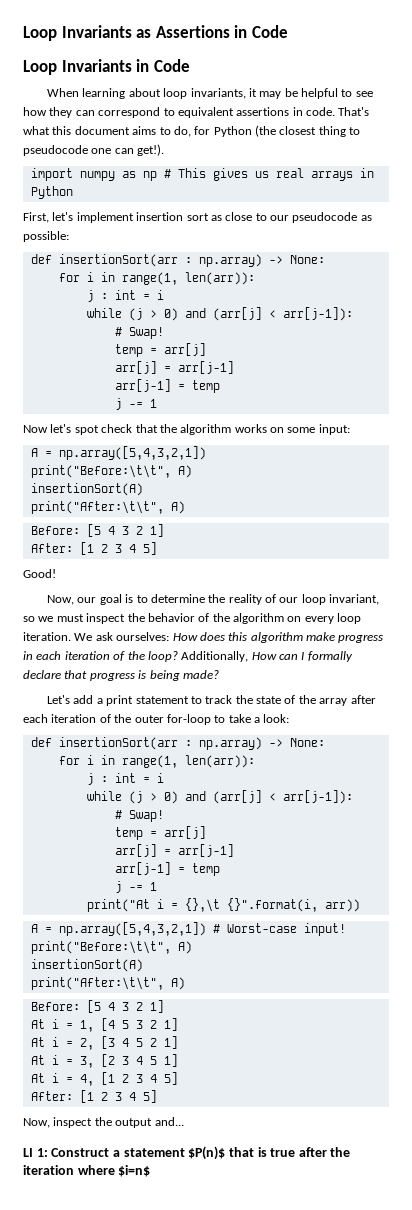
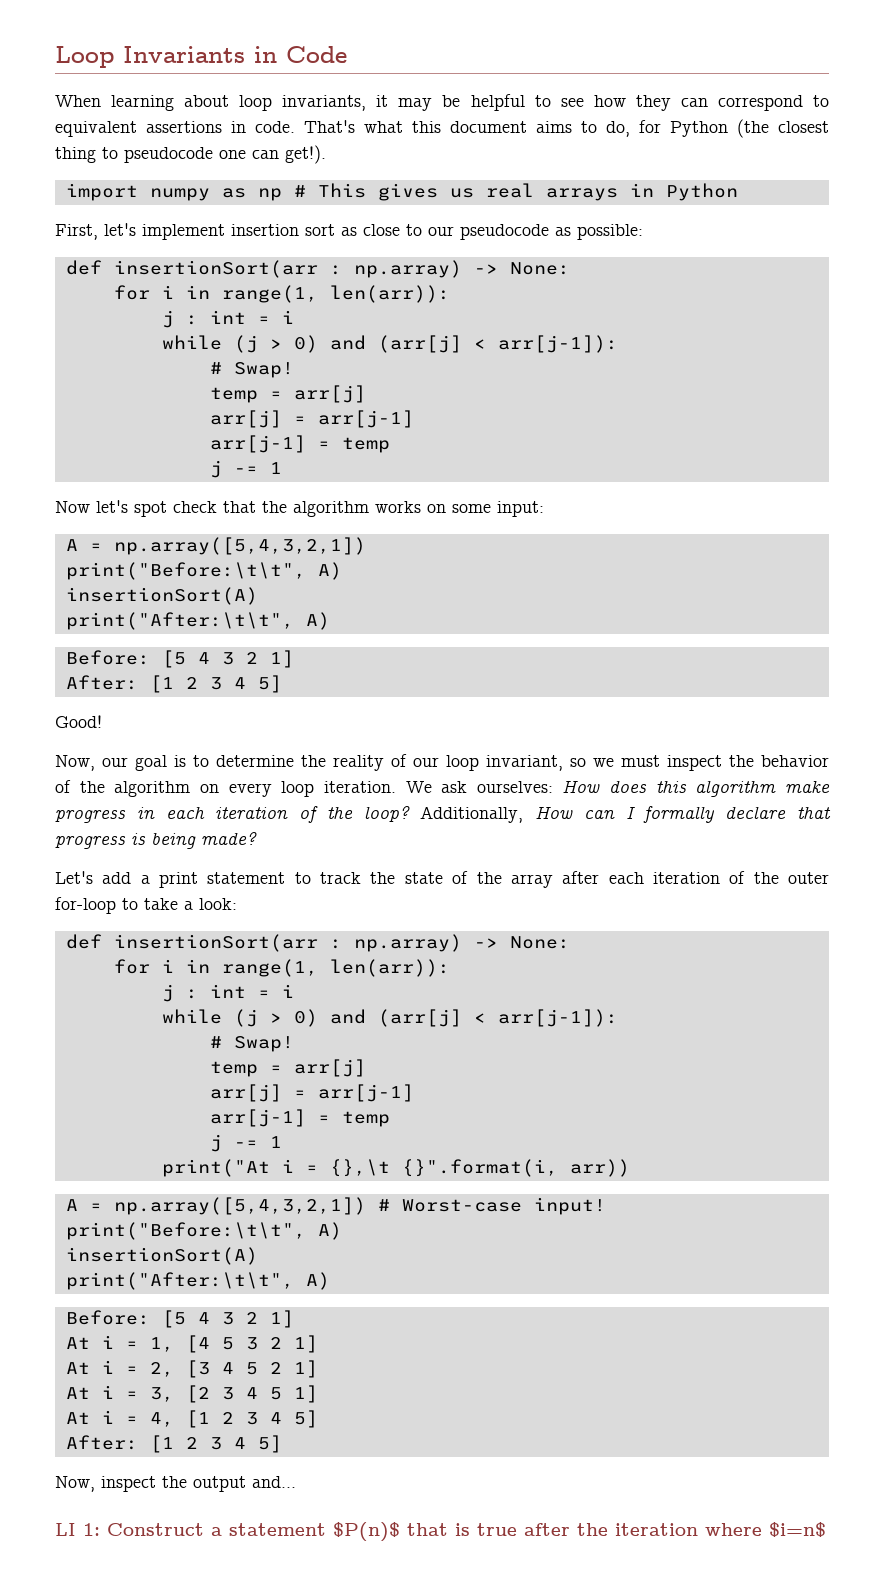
- Loop Invariants as Assertions in Code

